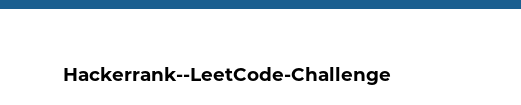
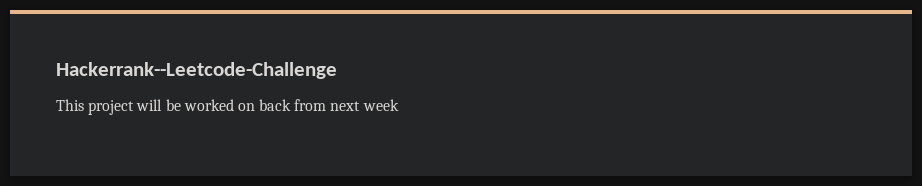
- Hackerrank--LeetCode-Challenge
+ Hackerrank--Leetcode-Challenge
+ This project will be worked on back from next week

